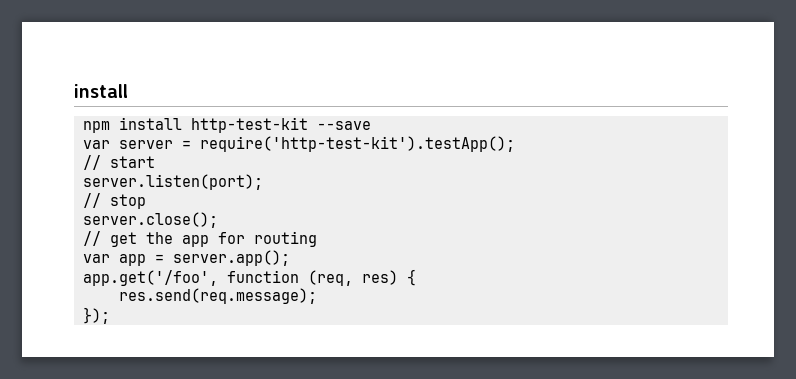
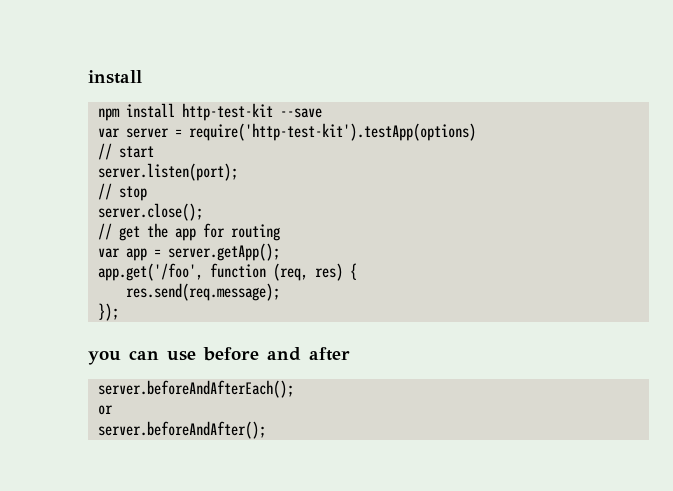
- var server = require('http-test-kit').testApp();
+ var server = require('http-test-kit').testApp(options)
- var app = server.app();
+ var app = server.getApp();
+ you can use before and after
+ server.beforeAndAfterEach();
+ or
+ server.beforeAndAfter();

